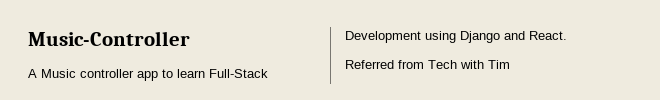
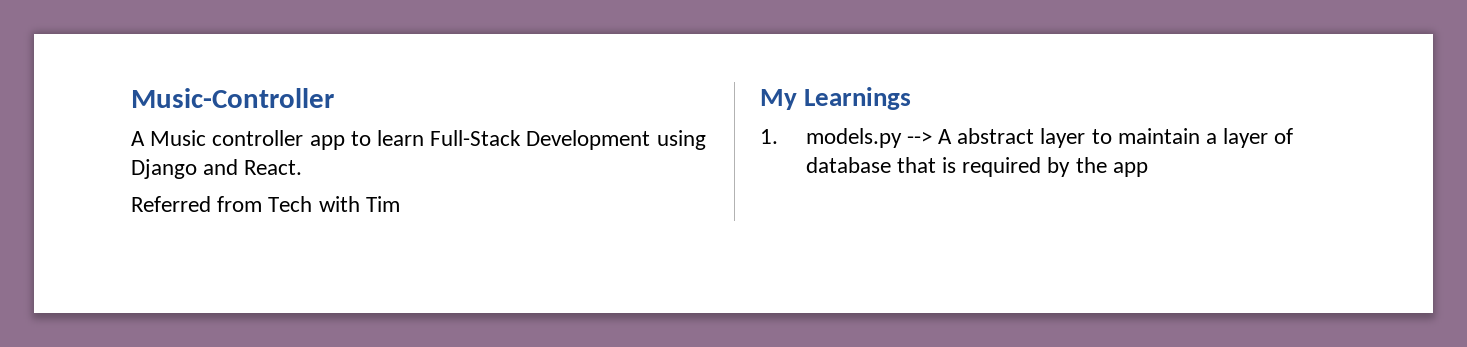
+ My Learnings
+ 1. models.py --> A abstract layer to maintain a layer of database that is required by the app

